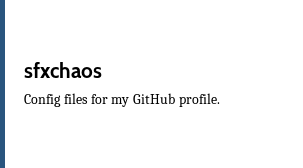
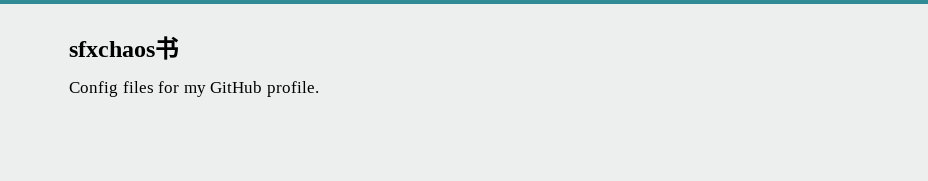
- sfxchaos
+ sfxchaos书

